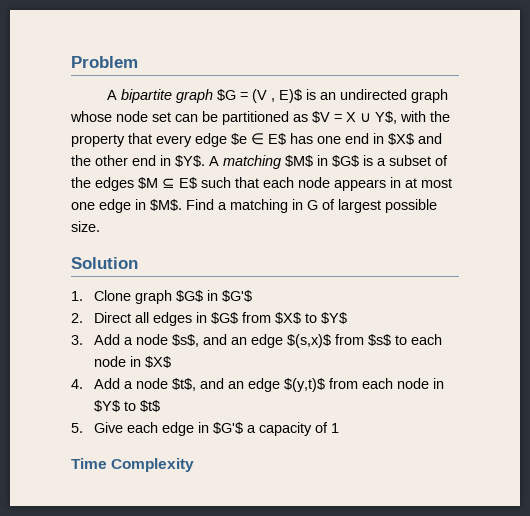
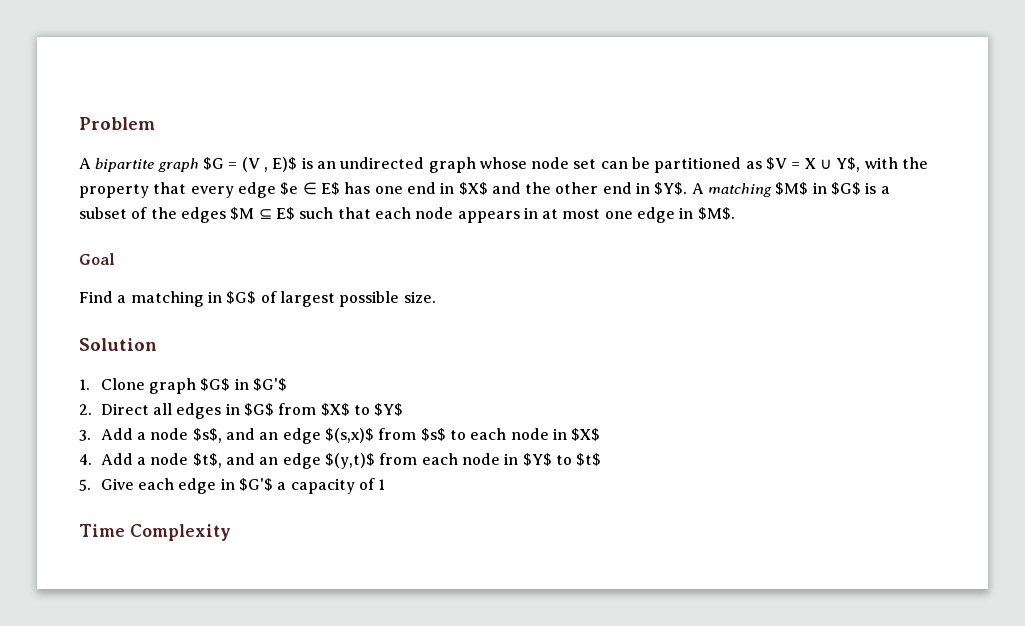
- A matching $M$ in $G$ is a subset of the edges $M ⊆ E$ such that each node appears in at most one edge in $M$. Find a matching in G of largest possible size.
+ A matching $M$ in $G$ is a subset of the edges $M ⊆ E$ such that each node appears in at most one edge in $M$.
+ Goal
+ Find a matching in $G$ of largest possible size.

